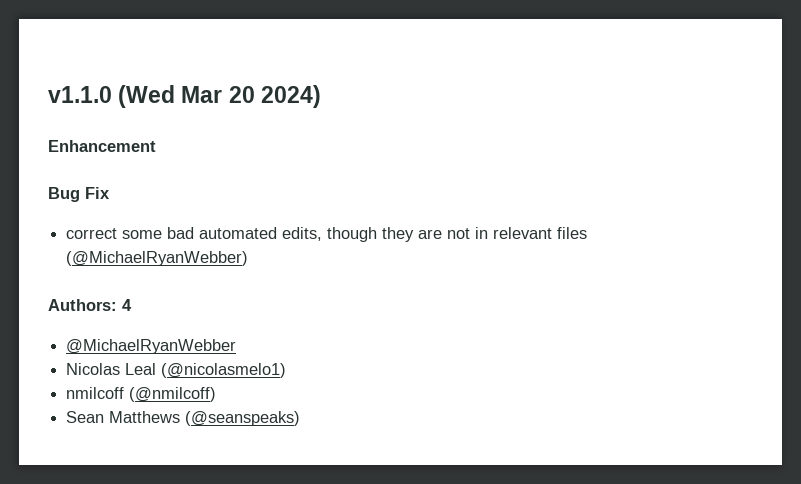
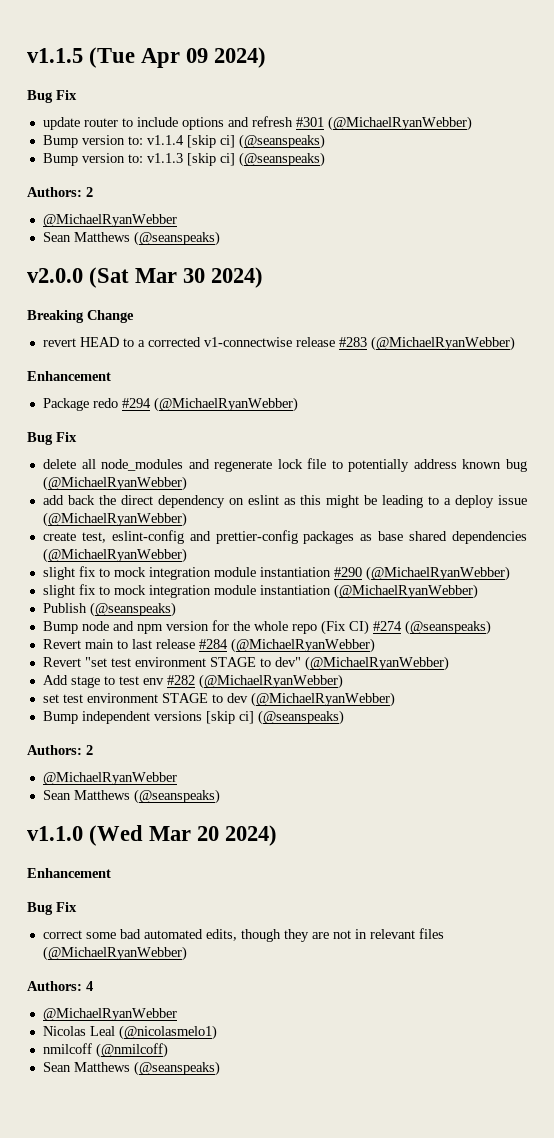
+ v1.1.5 (Tue Apr 09 2024)
+ Bug Fix
+ update router to include options and refresh #301 (@MichaelRyanWebber)
+ Bump version to: v1.1.4 [skip ci] (@seanspeaks)
+ Bump version to: v1.1.3 [skip ci] (@seanspeaks)
+ Authors: 2
+ @MichaelRyanWebber
+ Sean Matthews (@seanspeaks)
+ v2.0.0 (Sat Mar 30 2024)
+ Breaking Change
+ revert HEAD to a corrected v1-connectwise release #283 (@MichaelRyanWebber)
+ Enhancement
+ Package redo #294 (@MichaelRyanWebber)
+ Bug Fix
+ delete all node_modules and regenerate lock file to potentially address known bug (@MichaelRyanWebber)
+ add back the direct dependency on eslint as this might be leading to a deploy issue (@MichaelRyanWebber)
+ create test, eslint-config and prettier-config packages as base shared dependencies (@MichaelRyanWebber)
+ slight fix to mock integration module instantiation #290 (@MichaelRyanWebber)
+ slight fix to mock integration module instantiation (@MichaelRyanWebber)
+ Publish (@seanspeaks)
+ Bump node and npm version for the whole repo (Fix CI) #274 (@seanspeaks)
+ Revert main to last release #284 (@MichaelRyanWebber)
+ Revert "set test environment STAGE to dev" (@MichaelRyanWebber)
+ Add stage to test env #282 (@MichaelRyanWebber)
+ set test environment STAGE to dev (@MichaelRyanWebber)
+ Bump independent versions [skip ci] (@seanspeaks)
+ Authors: 2
+ @MichaelRyanWebber
+ Sean Matthews (@seanspeaks)

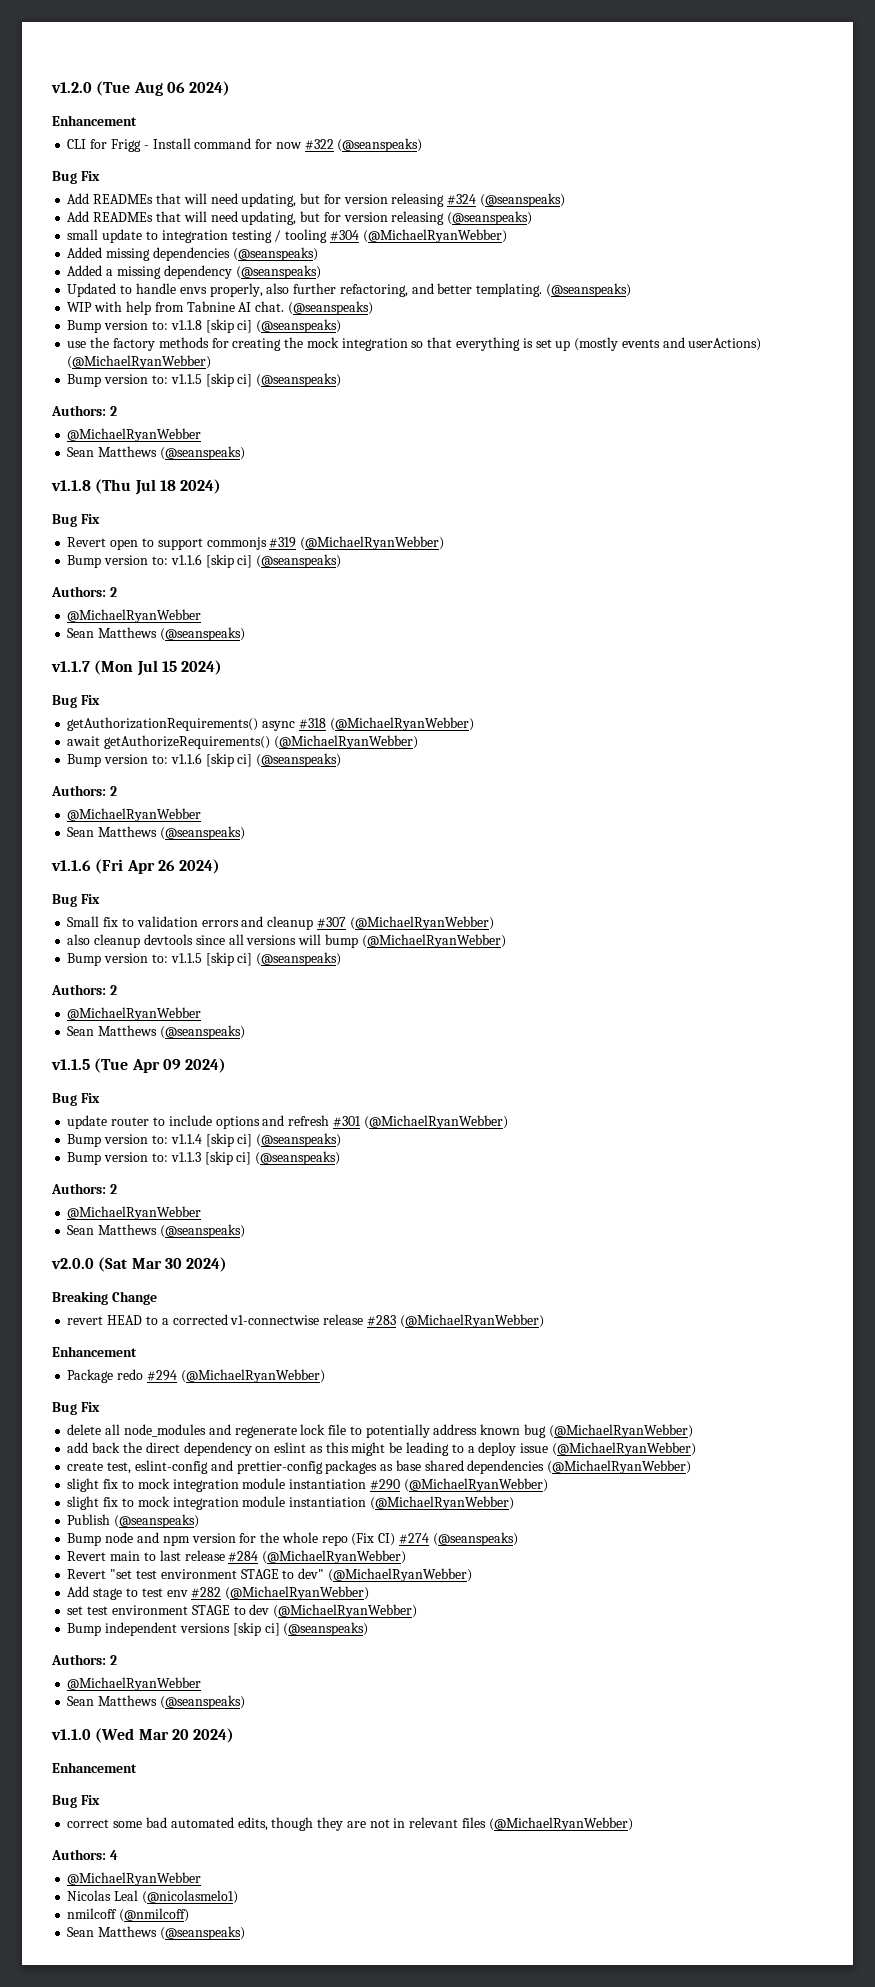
+ v1.2.0 (Tue Aug 06 2024)
+ Enhancement
+ CLI for Frigg - Install command for now #322 (@seanspeaks)
+ Bug Fix
+ Add READMEs that will need updating, but for version releasing #324 (@seanspeaks)
+ Add READMEs that will need updating, but for version releasing (@seanspeaks)
+ small update to integration testing / tooling #304 (@MichaelRyanWebber)
+ Added missing dependencies (@seanspeaks)
+ Added a missing dependency (@seanspeaks)
+ Updated to handle envs properly, also further refactoring, and better templating. (@seanspeaks)
+ WIP with help from Tabnine AI chat. (@seanspeaks)
+ Bump version to: v1.1.8 [skip ci] (@seanspeaks)
+ use the factory methods for creating the mock integration so that everything is set up (mostly events and userActions) (@MichaelRyanWebber)
+ Bump version to: v1.1.5 [skip ci] (@seanspeaks)
+ Authors: 2
+ @MichaelRyanWebber
+ Sean Matthews (@seanspeaks)
+ v1.1.8 (Thu Jul 18 2024)
+ Bug Fix
+ Revert open to support commonjs #319 (@MichaelRyanWebber)
+ Bump version to: v1.1.6 [skip ci] (@seanspeaks)
+ Authors: 2
+ @MichaelRyanWebber
+ Sean Matthews (@seanspeaks)
+ v1.1.7 (Mon Jul 15 2024)
+ Bug Fix
+ getAuthorizationRequirements() async #318 (@MichaelRyanWebber)
+ await getAuthorizeRequirements() (@MichaelRyanWebber)
+ Bump version to: v1.1.6 [skip ci] (@seanspeaks)
+ Authors: 2
+ @MichaelRyanWebber
+ Sean Matthews (@seanspeaks)
+ v1.1.6 (Fri Apr 26 2024)
+ Bug Fix
+ Small fix to validation errors and cleanup #307 (@MichaelRyanWebber)
+ also cleanup devtools since all versions will bump (@MichaelRyanWebber)
+ Bump version to: v1.1.5 [skip ci] (@seanspeaks)
+ Authors: 2
+ @MichaelRyanWebber
+ Sean Matthews (@seanspeaks)

